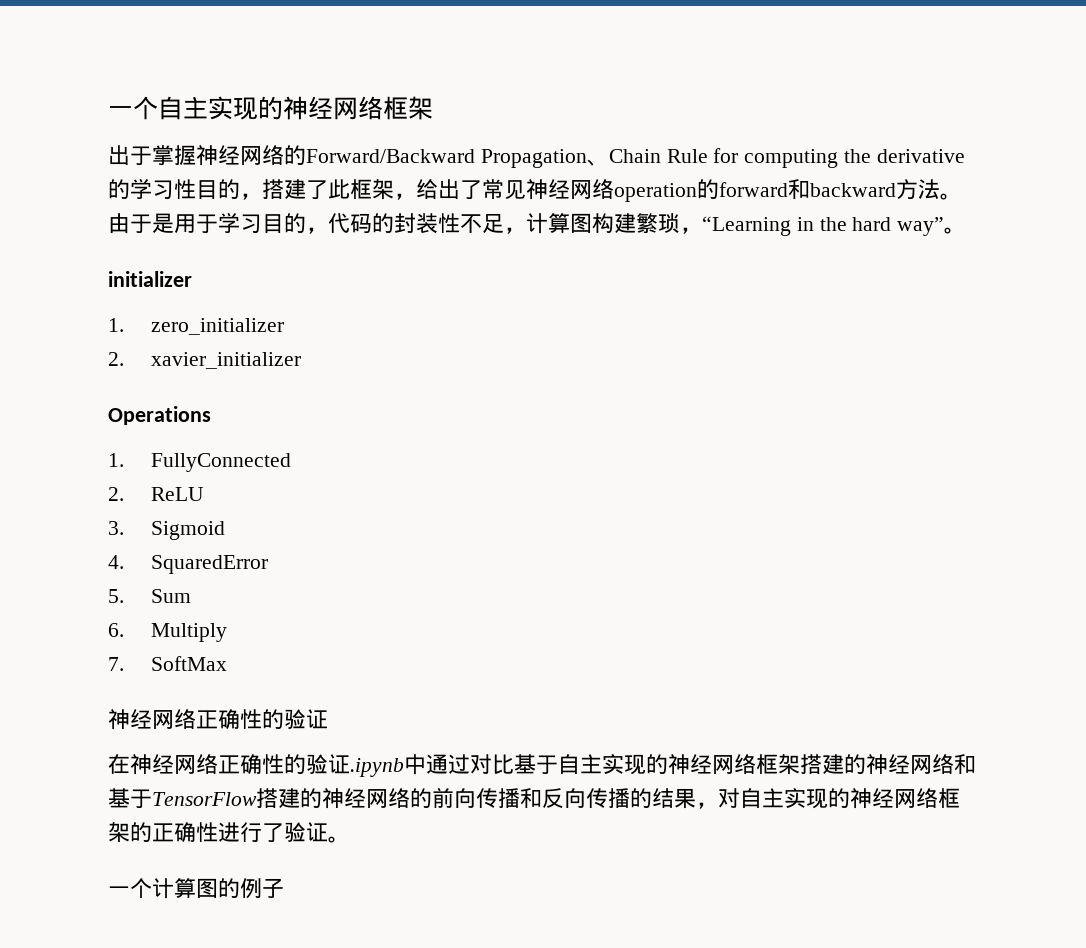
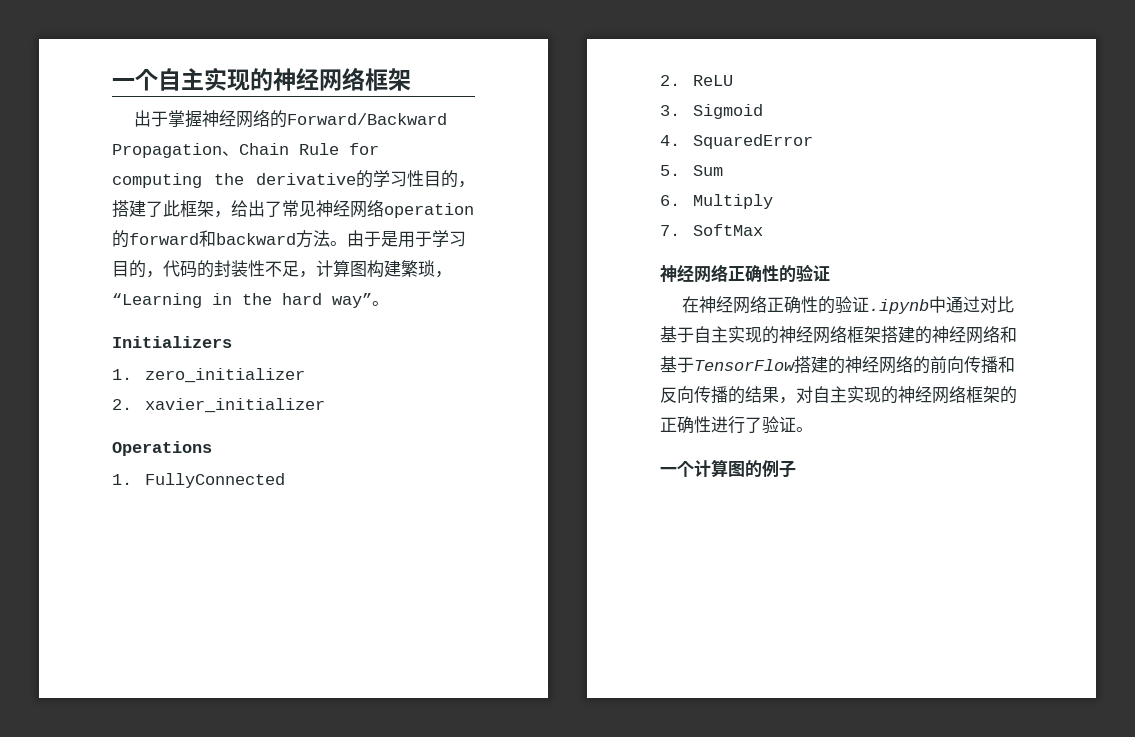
- initializer
+ Initializers

